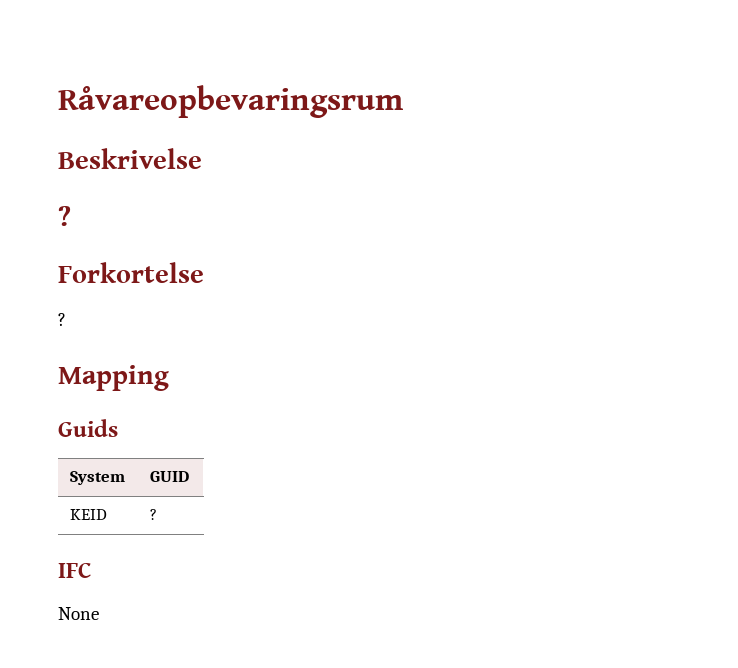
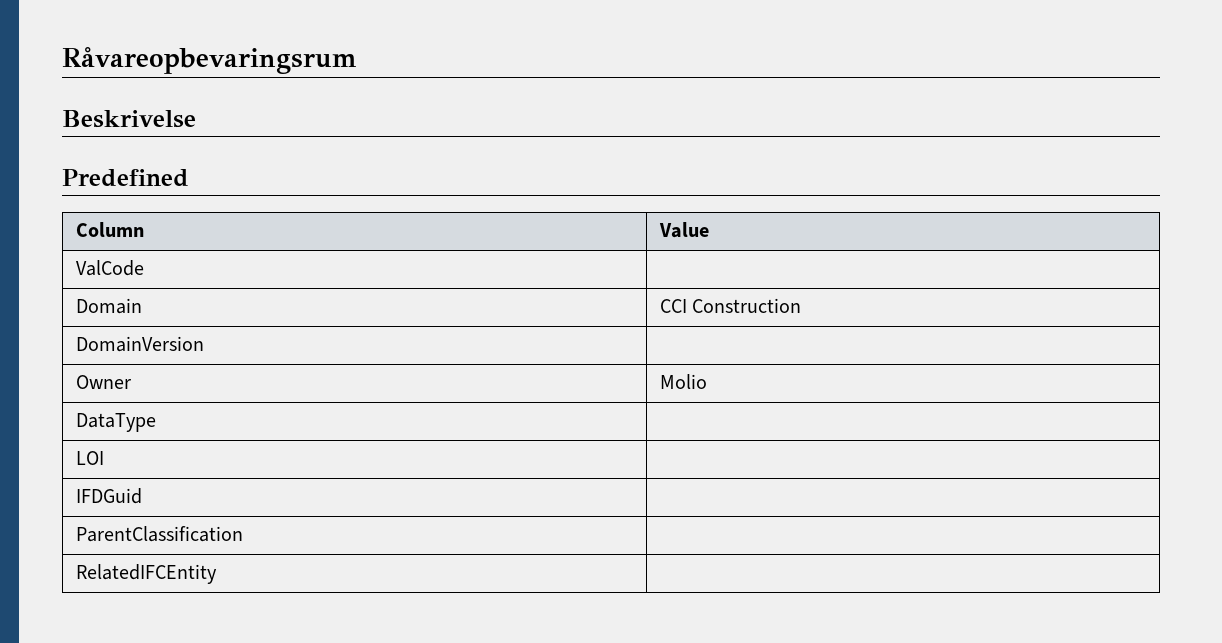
  Beskrivelse
- ?
- Forkortelse
- ?
- Mapping
- Guids
- System | GUID
- KEID | ?
- IFC
- None
+ Predefined
+ Column | Value
+ ValCode |
+ Domain | CCI Construction
+ DomainVersion |
+ Owner | Molio
+ DataType |
+ LOI |
+ IFDGuid |
+ ParentClassification |
+ RelatedIFCEntity |

